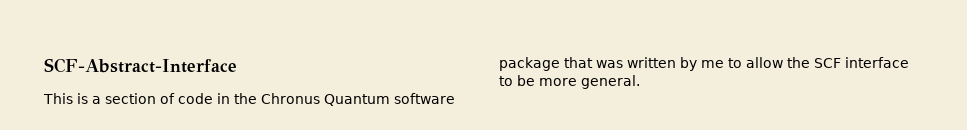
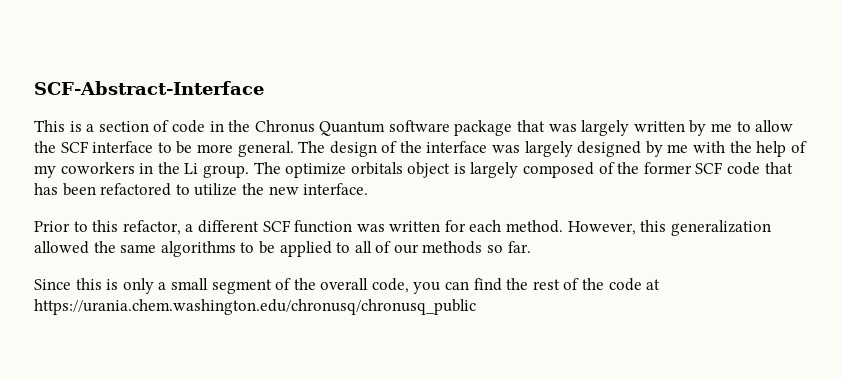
- This is a section of code in the Chronus Quantum software package that was written by me to allow the SCF interface to be more general.
+ This is a section of code in the Chronus Quantum software package that was largely written by me to allow the SCF interface to be more general.
+ The design of the interface was largely designed by me with the help of my coworkers in the Li group. The optimize orbitals object is largely composed of the former SCF code that has been refactored to utilize the new interface.
+ Prior to this refactor, a different SCF function was written for each method. However, this generalization allowed the same algorithms to be applied to all of our methods so far.
+ Since this is only a small segment of the overall code, you can find the rest of the code at https://urania.chem.washington.edu/chronusq/chronusq_public

